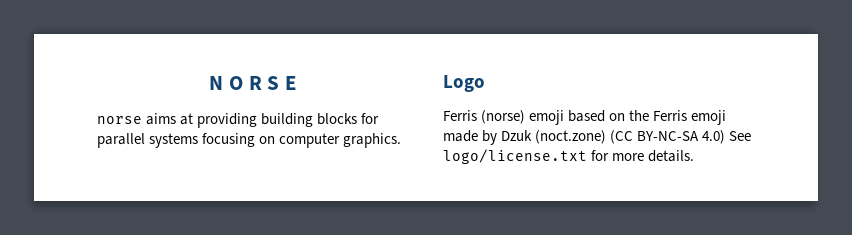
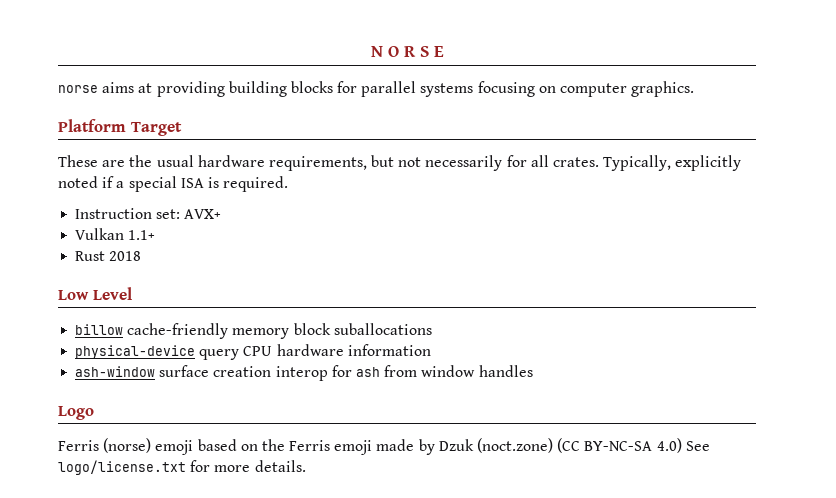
+ Platform Target
+ These are the usual hardware requirements, but not necessarily for all crates. Typically, explicitly noted if a special ISA is required.
+ Instruction set: AVX+
+ Vulkan 1.1+
+ Rust 2018
+ Low Level
+ billow cache-friendly memory block suballocations
+ physical-device query CPU hardware information
+ ash-window surface creation interop for ash from window handles

